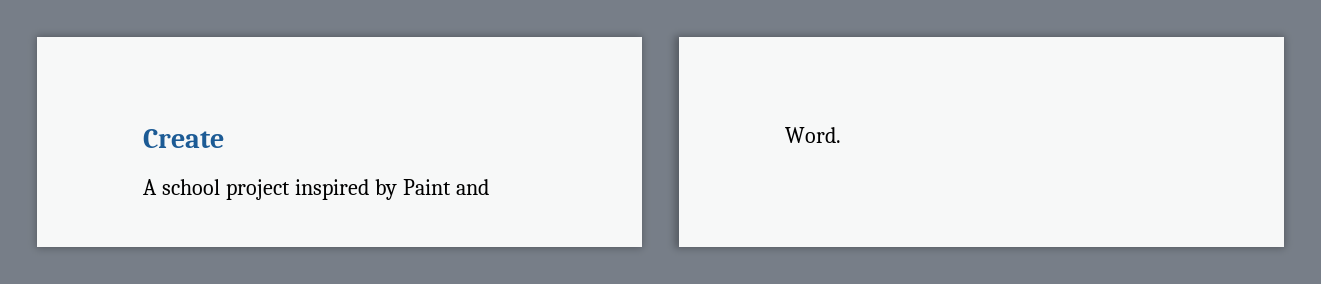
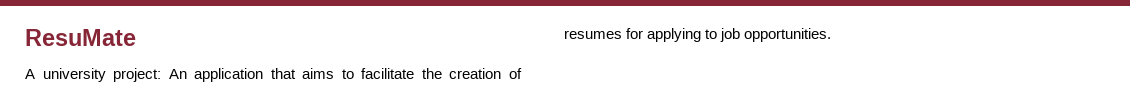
- Create
+ ResuMate
- A school project inspired by Paint and Word.
+ A university project: An application that aims to facilitate the creation of resumes for applying to job opportunities.

